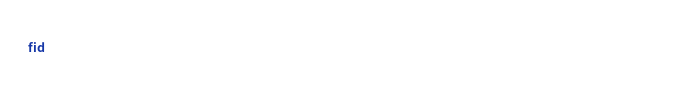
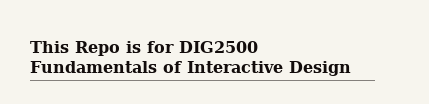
- fid
+ This Repo is for DIG2500 Fundamentals of Interactive Design

